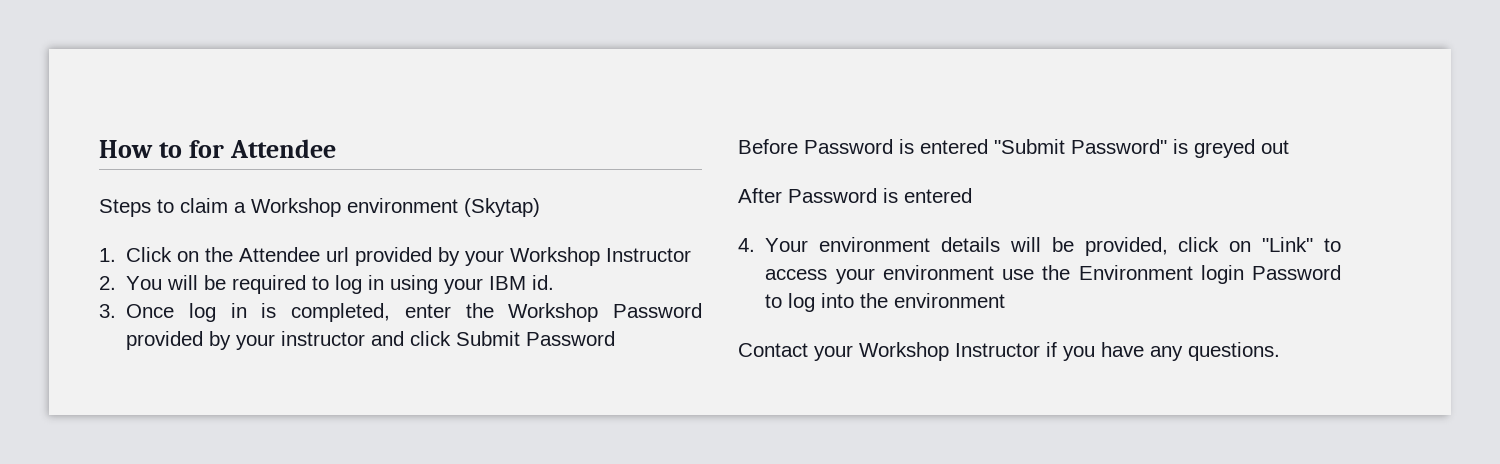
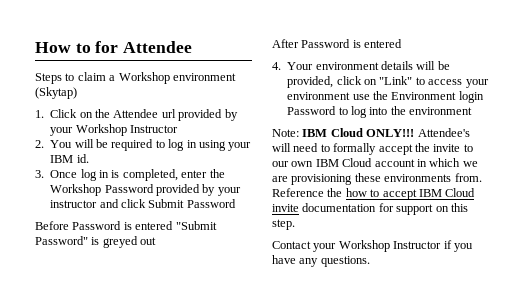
+ Note: IBM Cloud ONLY!!! Attendee's will need to formally accept the invite to our own IBM Cloud account in which we are provisioning these environments from. Reference the how to accept IBM Cloud invite documentation for support on this step.

